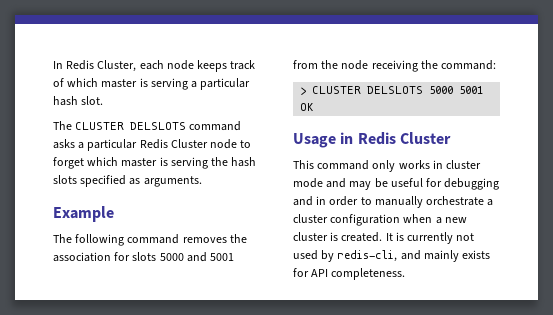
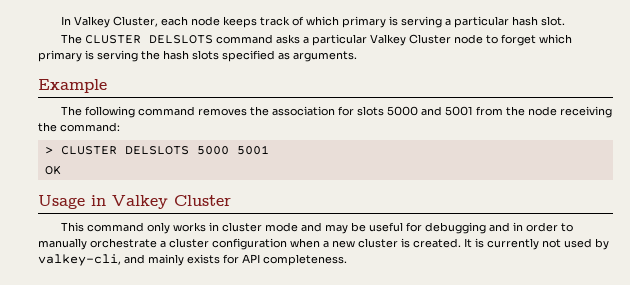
- In Redis Cluster, each node keeps track of which master is serving a particular hash slot.
+ In Valkey Cluster, each node keeps track of which primary is serving a particular hash slot.
- The CLUSTER DELSLOTS command asks a particular Redis Cluster node to forget which master is serving the hash slots specified as arguments.
+ The CLUSTER DELSLOTS command asks a particular Valkey Cluster node to forget which primary is serving the hash slots specified as arguments.
- Usage in Redis Cluster
+ Usage in Valkey Cluster
- It is currently not used by redis-cli, and mainly exists for API completeness.
+ It is currently not used by valkey-cli, and mainly exists for API completeness.

